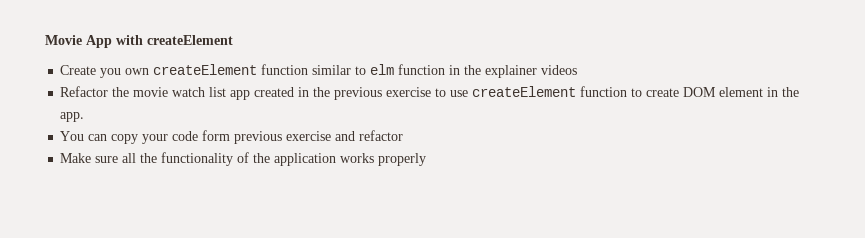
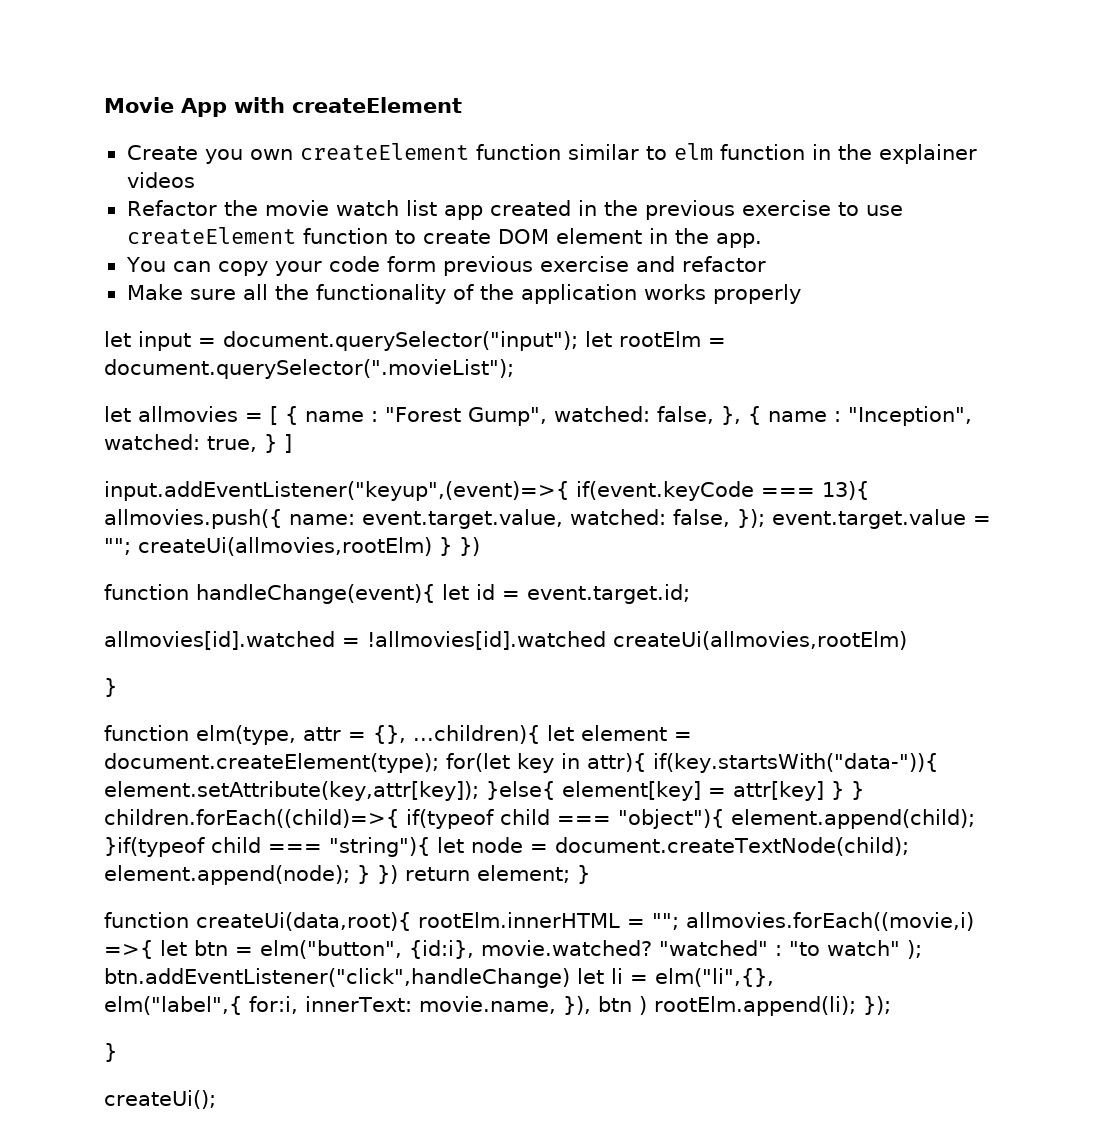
+ let input = document.querySelector("input"); let rootElm = document.querySelector(".movieList");
+ let allmovies = [ { name : "Forest Gump", watched: false, }, { name : "Inception", watched: true, } ]
+ input.addEventListener("keyup",(event)=>{ if(event.keyCode === 13){ allmovies.push({ name: event.target.value, watched: false, }); event.target.value = ""; createUi(allmovies,rootElm) } })
+ function handleChange(event){ let id = event.target.id;
+ allmovies[id].watched = !allmovies[id].watched createUi(allmovies,rootElm)
+ }
+ function elm(type, attr = {}, ...children){ let element = document.createElement(type); for(let key in attr){ if(key.startsWith("data-")){ element.setAttribute(key,attr[key]); }else{ element[key] = attr[key] } } children.forEach((child)=>{ if(typeof child === "object"){ element.append(child); }if(typeof child === "string"){ let node = document.createTextNode(child); element.append(node); } }) return element; }
+ function createUi(data,root){ rootElm.innerHTML = ""; allmovies.forEach((movie,i) =>{ let btn = elm("button", {id:i}, movie.watched? "watched" : "to watch" ); btn.addEventListener("click",handleChange) let li = elm("li",{},
+ elm("label",{ for:i, innerText: movie.name, }), btn ) rootElm.append(li); });
+ }
+ createUi();

